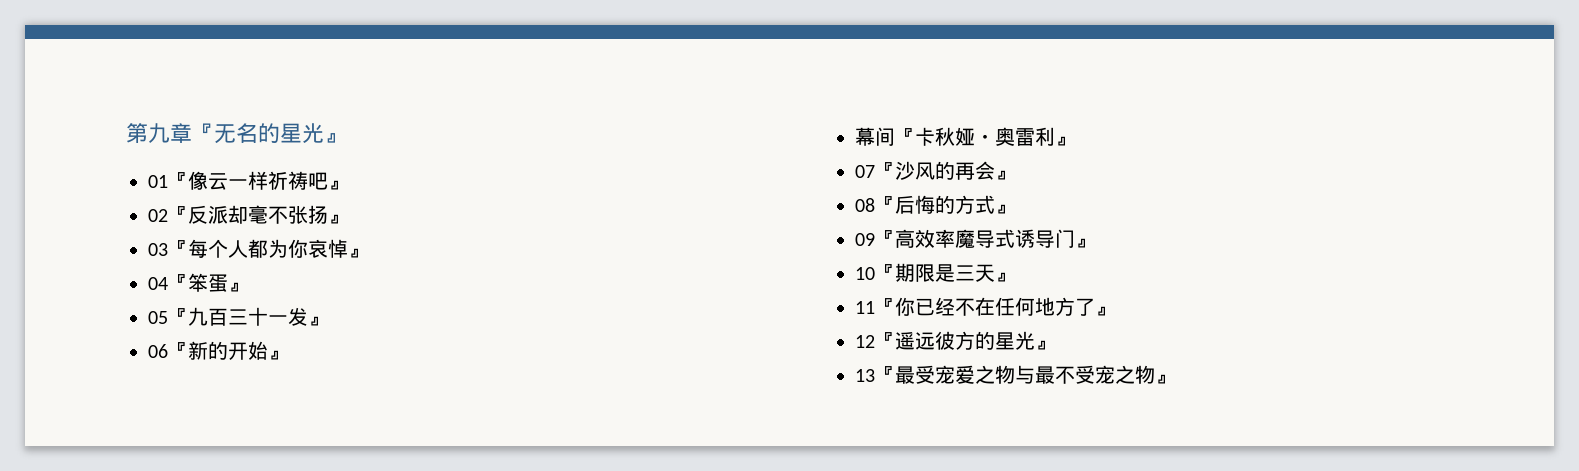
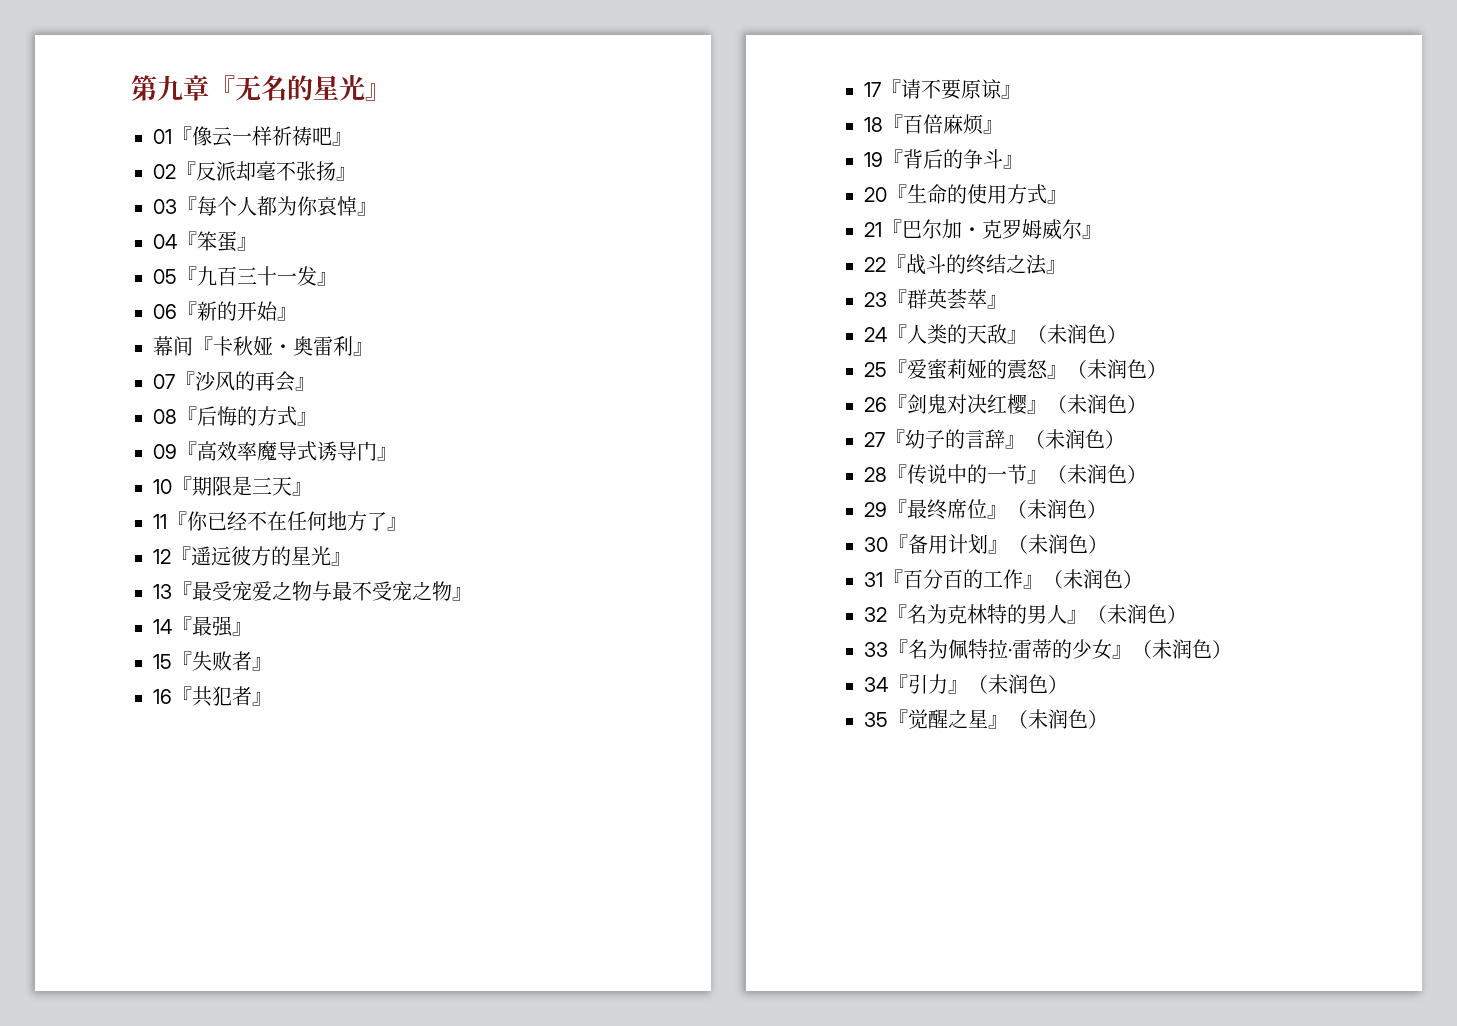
+ 14『最强』
+ 15『失败者』
+ 16『共犯者』
+ 17『请不要原谅』
+ 18『百倍麻烦』
+ 19『背后的争斗』
+ 20『生命的使用方式』
+ 21『巴尔加・克罗姆威尔』
+ 22『战斗的终结之法』
+ 23『群英荟萃』
+ 24『人类的天敌』（未润色）
+ 25『爱蜜莉娅的震怒』（未润色）
+ 26『剑鬼对决红樱』（未润色）
+ 27『幼子的言辞』（未润色）
+ 28『传说中的一节』（未润色）
+ 29『最终席位』（未润色）
+ 30『备用计划』（未润色）
+ 31『百分百的工作』（未润色）
+ 32『名为克林特的男人』（未润色）
+ 33『名为佩特拉·雷蒂的少女』（未润色）
+ 34『引力』（未润色）
+ 35『觉醒之星』（未润色）

